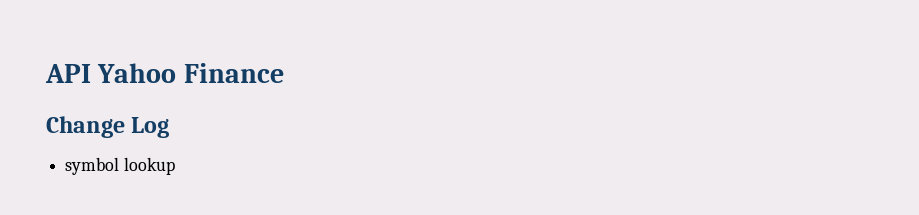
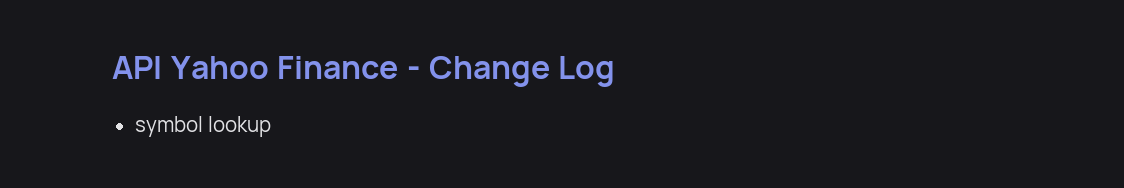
- API Yahoo Finance
- Change Log
+ API Yahoo Finance - Change Log

